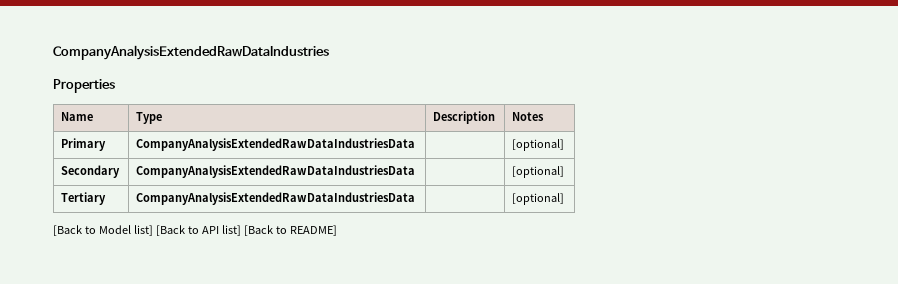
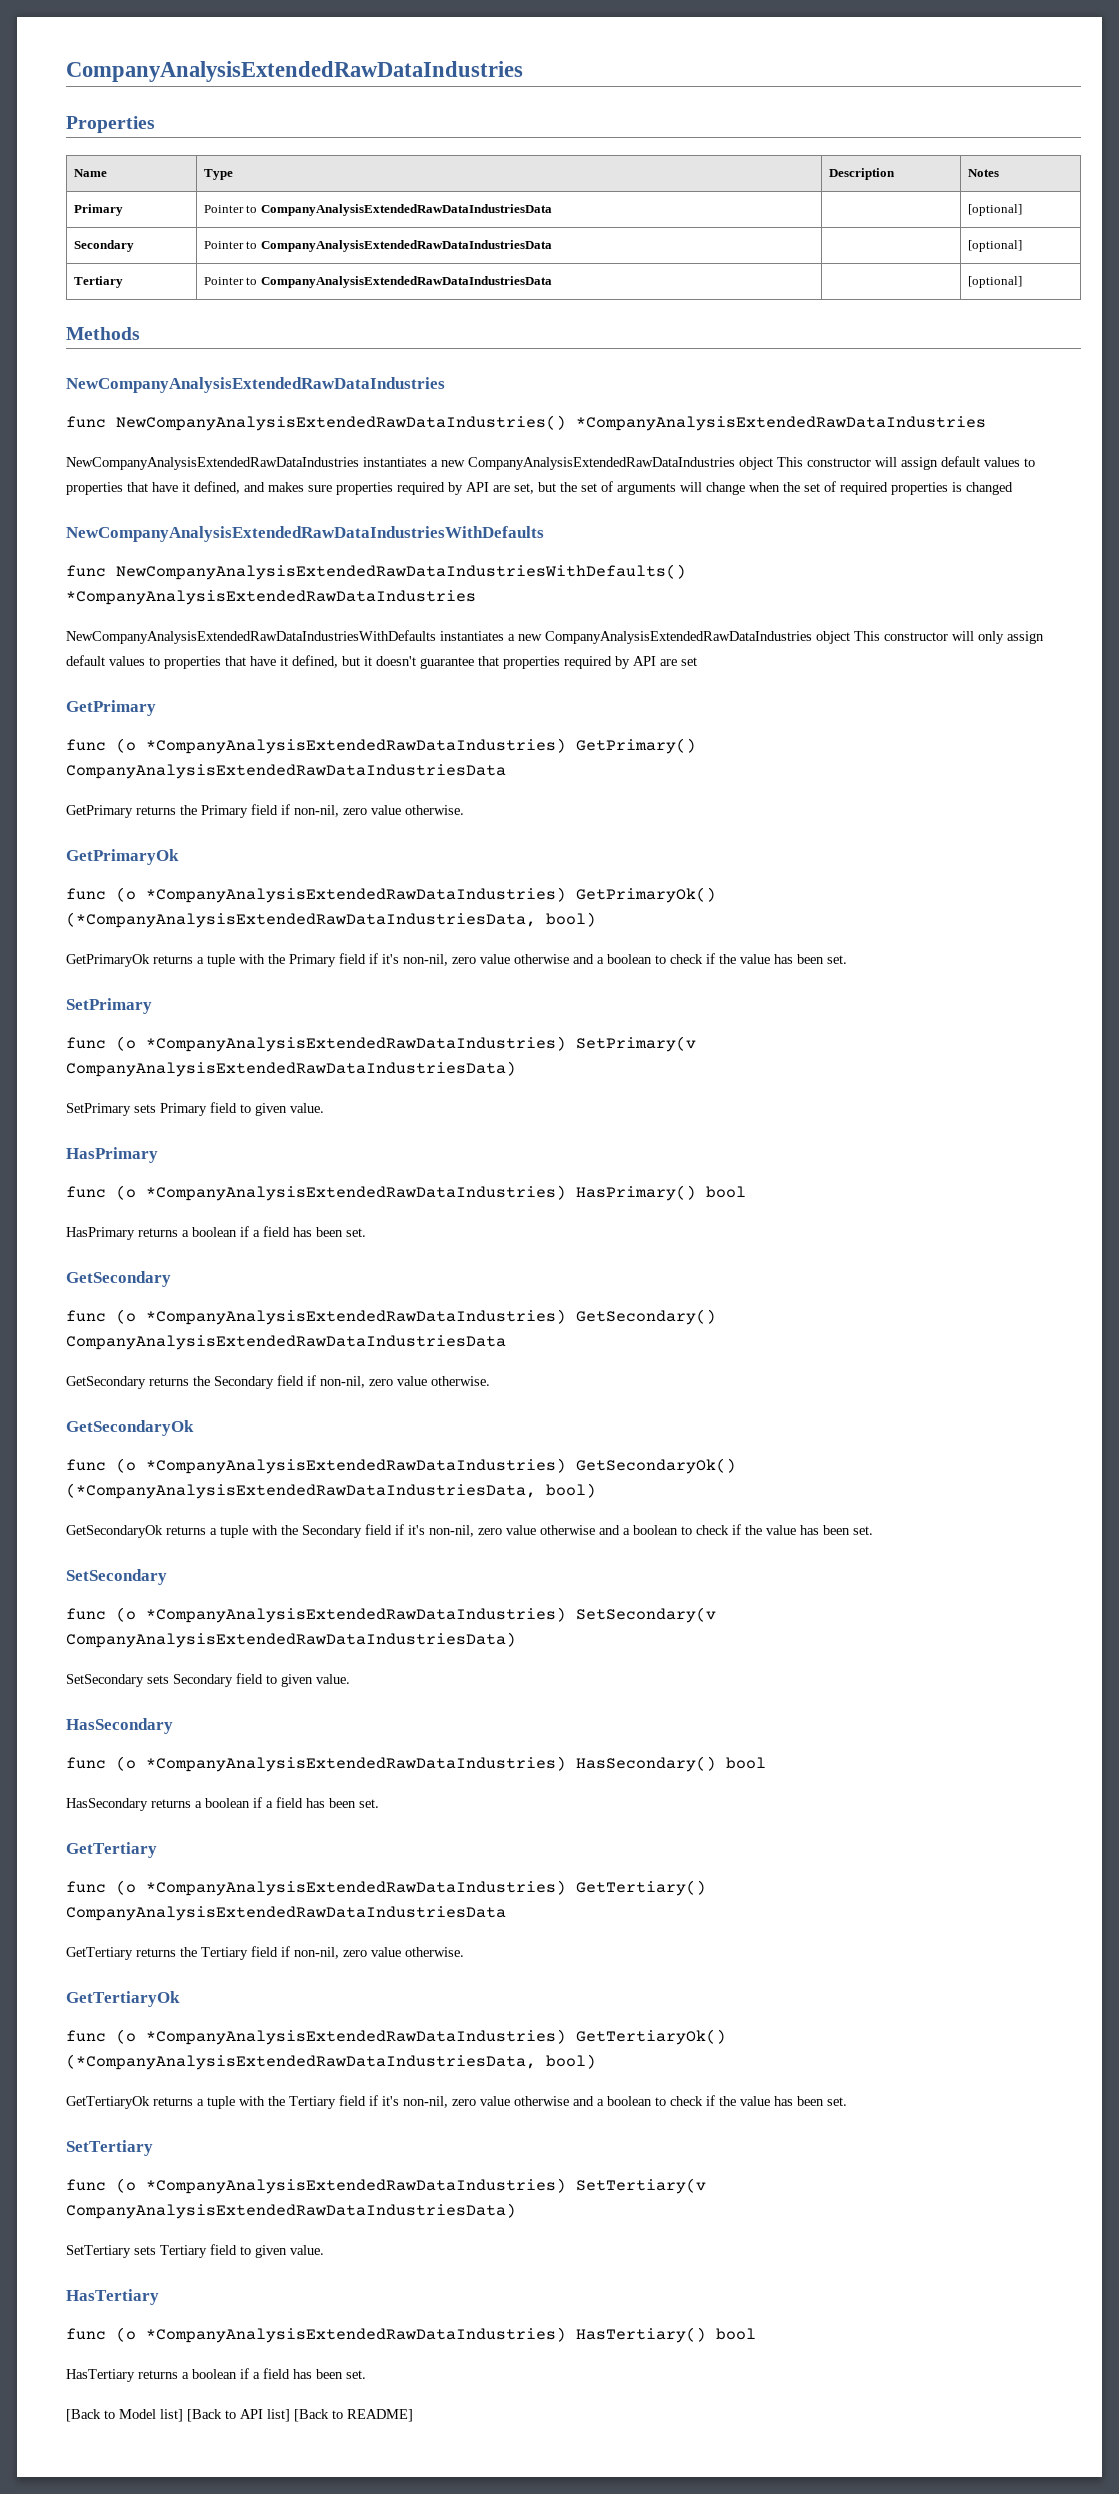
- Primary | CompanyAnalysisExtendedRawDataIndustriesData | | [optional]
+ Primary | Pointer to CompanyAnalysisExtendedRawDataIndustriesData | | [optional]
- Secondary | CompanyAnalysisExtendedRawDataIndustriesData | | [optional]
+ Secondary | Pointer to CompanyAnalysisExtendedRawDataIndustriesData | | [optional]
- Tertiary | CompanyAnalysisExtendedRawDataIndustriesData | | [optional]
+ Tertiary | Pointer to CompanyAnalysisExtendedRawDataIndustriesData | | [optional]
+ Methods
+ NewCompanyAnalysisExtendedRawDataIndustries
+ func NewCompanyAnalysisExtendedRawDataIndustries() *CompanyAnalysisExtendedRawDataIndustries
+ NewCompanyAnalysisExtendedRawDataIndustries instantiates a new CompanyAnalysisExtendedRawDataIndustries object This constructor will assign default values to properties that have it defined, and makes sure properties required by API are set, but the set of arguments will change when the set of required properties is changed
+ NewCompanyAnalysisExtendedRawDataIndustriesWithDefaults
+ func NewCompanyAnalysisExtendedRawDataIndustriesWithDefaults() *CompanyAnalysisExtendedRawDataIndustries
+ NewCompanyAnalysisExtendedRawDataIndustriesWithDefaults instantiates a new CompanyAnalysisExtendedRawDataIndustries object This constructor will only assign default values to properties that have it defined, but it doesn't guarantee that properties required by API are set
+ GetPrimary
+ func (o *CompanyAnalysisExtendedRawDataIndustries) GetPrimary() CompanyAnalysisExtendedRawDataIndustriesData
+ GetPrimary returns the Primary field if non-nil, zero value otherwise.
+ GetPrimaryOk
+ func (o *CompanyAnalysisExtendedRawDataIndustries) GetPrimaryOk() (*CompanyAnalysisExtendedRawDataIndustriesData, bool)
+ GetPrimaryOk returns a tuple with the Primary field if it's non-nil, zero value otherwise and a boolean to check if the value has been set.
+ SetPrimary
+ func (o *CompanyAnalysisExtendedRawDataIndustries) SetPrimary(v CompanyAnalysisExtendedRawDataIndustriesData)
+ SetPrimary sets Primary field to given value.
+ HasPrimary
+ func (o *CompanyAnalysisExtendedRawDataIndustries) HasPrimary() bool
+ HasPrimary returns a boolean if a field has been set.
+ GetSecondary
+ func (o *CompanyAnalysisExtendedRawDataIndustries) GetSecondary() CompanyAnalysisExtendedRawDataIndustriesData
+ GetSecondary returns the Secondary field if non-nil, zero value otherwise.
+ GetSecondaryOk
+ func (o *CompanyAnalysisExtendedRawDataIndustries) GetSecondaryOk() (*CompanyAnalysisExtendedRawDataIndustriesData, bool)
+ GetSecondaryOk returns a tuple with the Secondary field if it's non-nil, zero value otherwise and a boolean to check if the value has been set.
+ SetSecondary
+ func (o *CompanyAnalysisExtendedRawDataIndustries) SetSecondary(v CompanyAnalysisExtendedRawDataIndustriesData)
+ SetSecondary sets Secondary field to given value.
+ HasSecondary
+ func (o *CompanyAnalysisExtendedRawDataIndustries) HasSecondary() bool
+ HasSecondary returns a boolean if a field has been set.
+ GetTertiary
+ func (o *CompanyAnalysisExtendedRawDataIndustries) GetTertiary() CompanyAnalysisExtendedRawDataIndustriesData
+ GetTertiary returns the Tertiary field if non-nil, zero value otherwise.
+ GetTertiaryOk
+ func (o *CompanyAnalysisExtendedRawDataIndustries) GetTertiaryOk() (*CompanyAnalysisExtendedRawDataIndustriesData, bool)
+ GetTertiaryOk returns a tuple with the Tertiary field if it's non-nil, zero value otherwise and a boolean to check if the value has been set.
+ SetTertiary
+ func (o *CompanyAnalysisExtendedRawDataIndustries) SetTertiary(v CompanyAnalysisExtendedRawDataIndustriesData)
+ SetTertiary sets Tertiary field to given value.
+ HasTertiary
+ func (o *CompanyAnalysisExtendedRawDataIndustries) HasTertiary() bool
+ HasTertiary returns a boolean if a field has been set.

